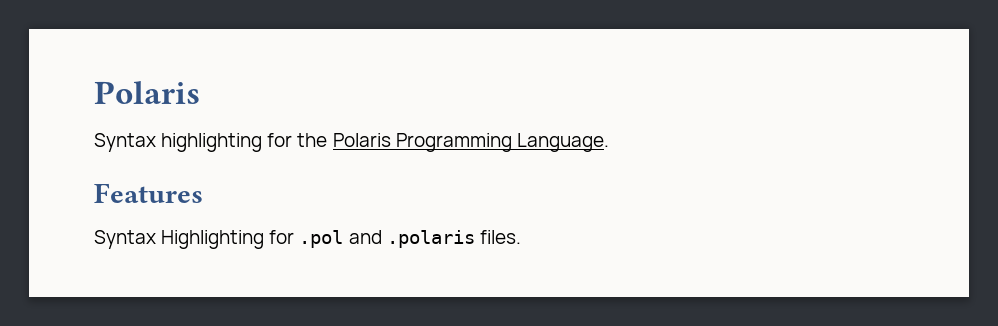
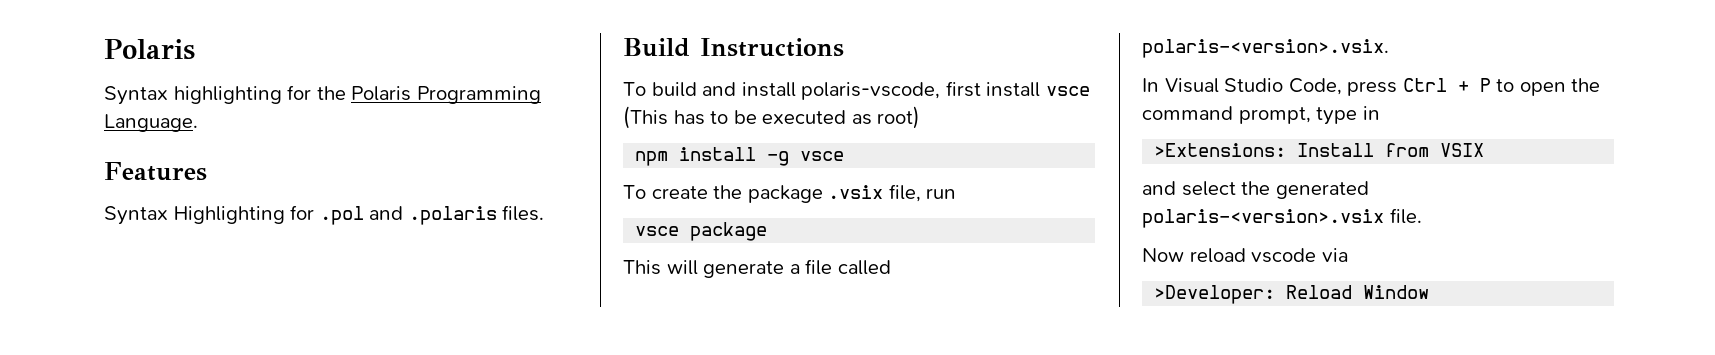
+ Build Instructions
+ To build and install polaris-vscode, first install vsce (This has to be executed as root)
+ npm install -g vsce
+ To create the package .vsix file, run
+ vsce package
+ This will generate a file called polaris-<version>.vsix.
+ In Visual Studio Code, press Ctrl + P to open the command prompt, type in
+ >Extensions: Install from VSIX
+ and select the generated polaris-<version>.vsix file.
+ Now reload vscode via
+ >Developer: Reload Window

